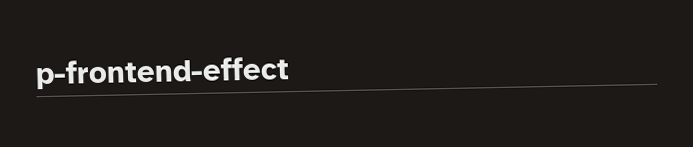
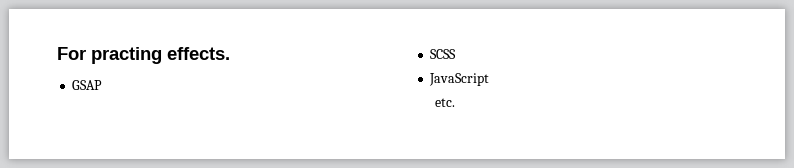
- p-frontend-effect
+ For practing effects.
+ GSAP
+ SCSS
+ JavaScript
+ etc.

